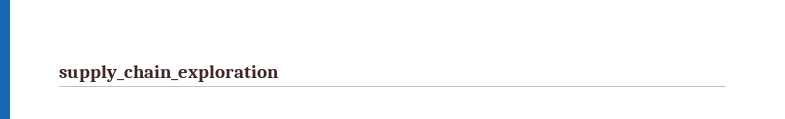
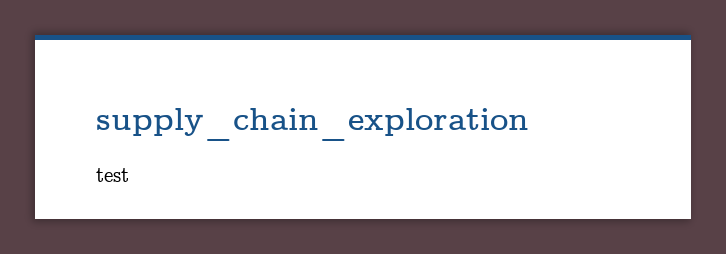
+ test

